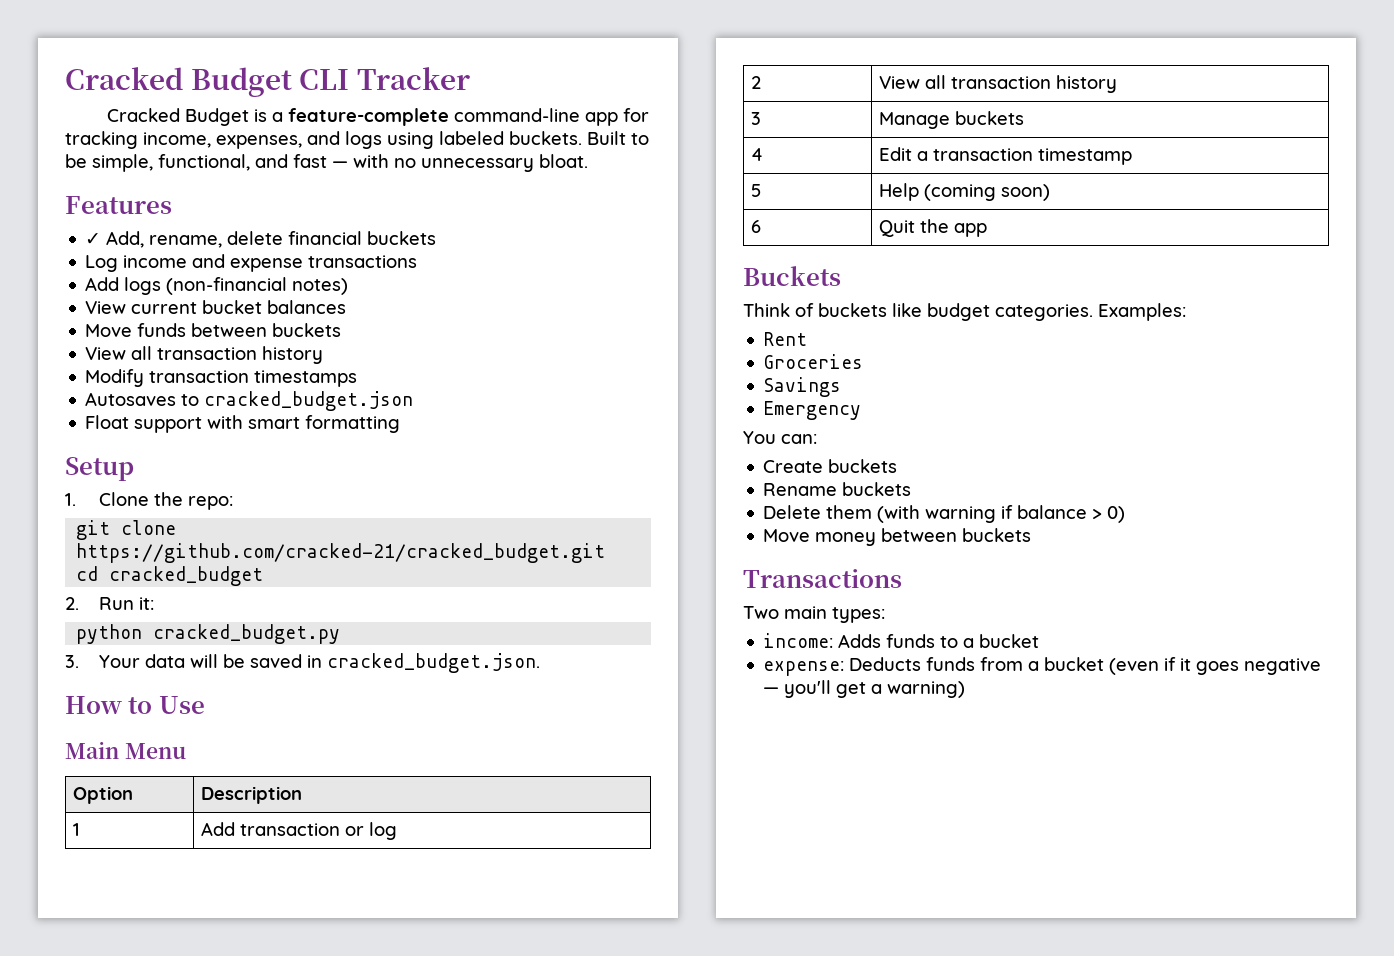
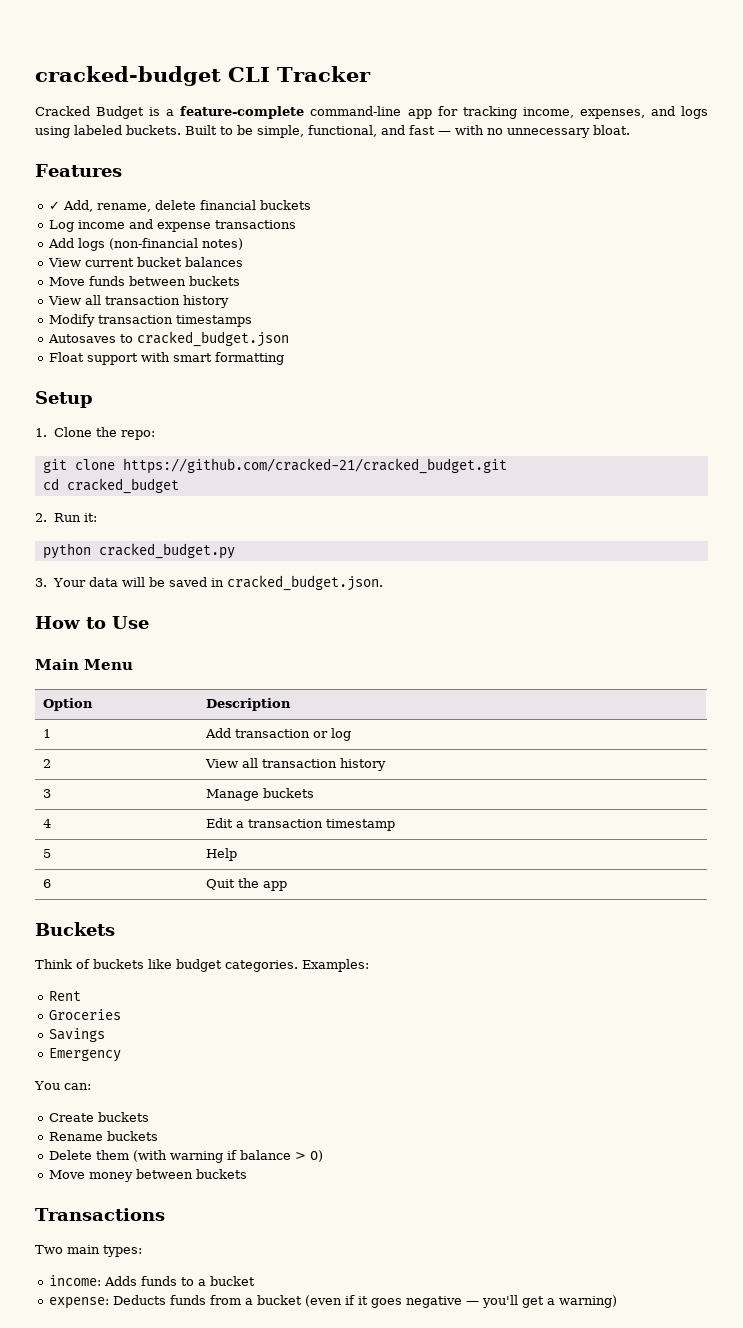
- Cracked Budget CLI Tracker
+ cracked-budget CLI Tracker
- 5 | Help (coming soon)
+ 5 | Help

